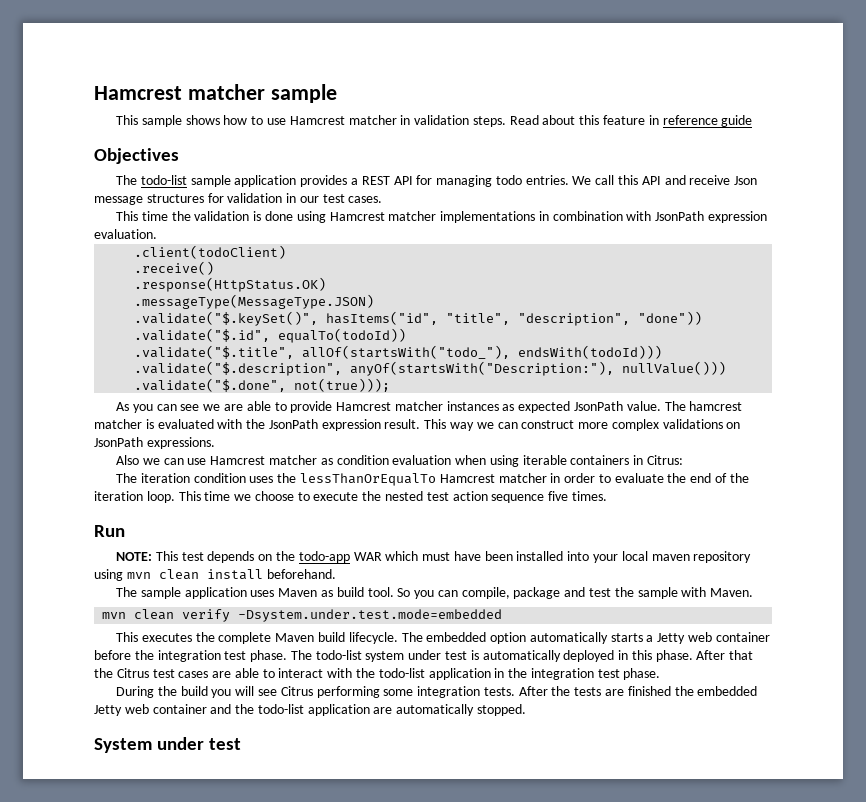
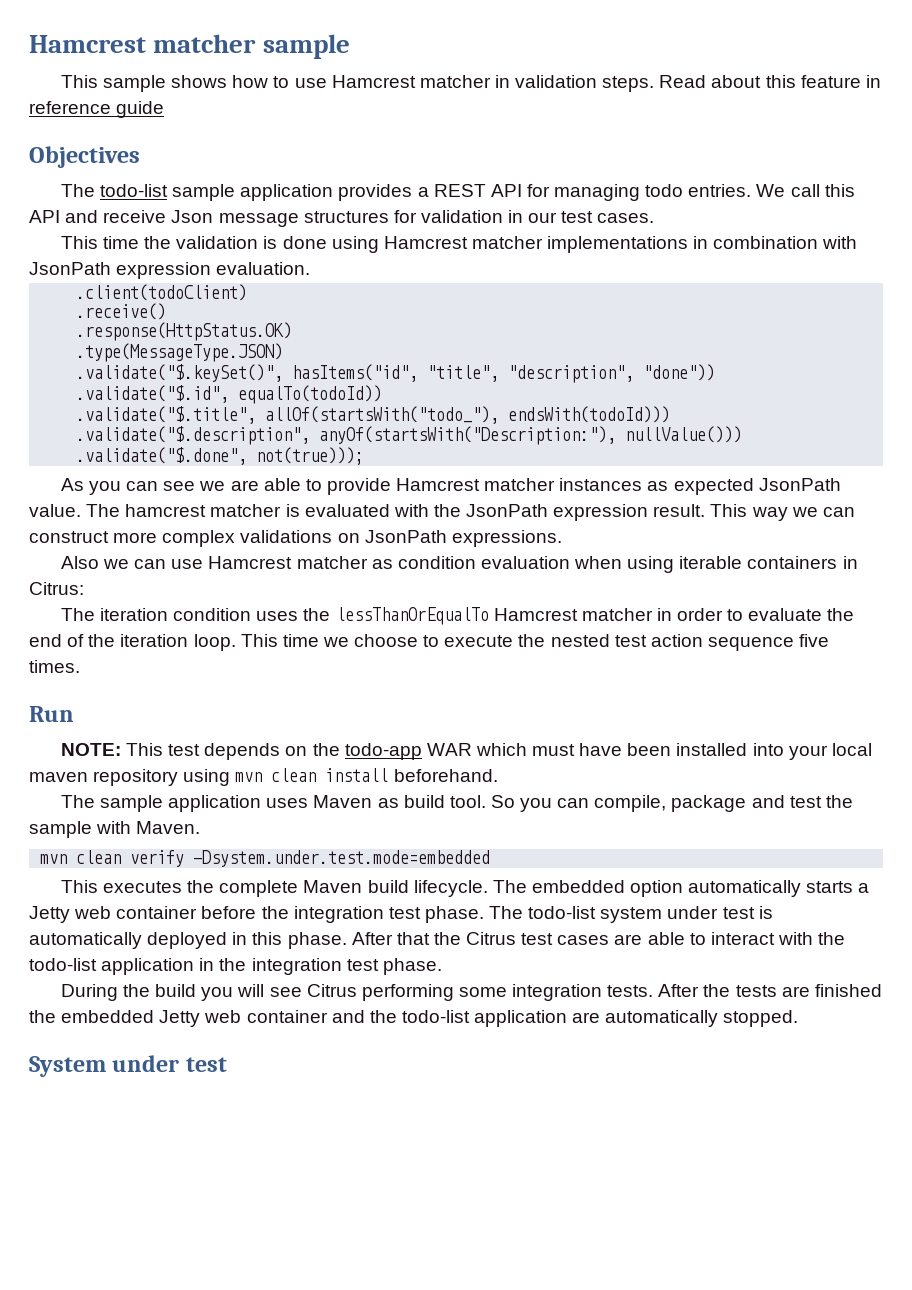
- .messageType(MessageType.JSON)
+ .type(MessageType.JSON)

